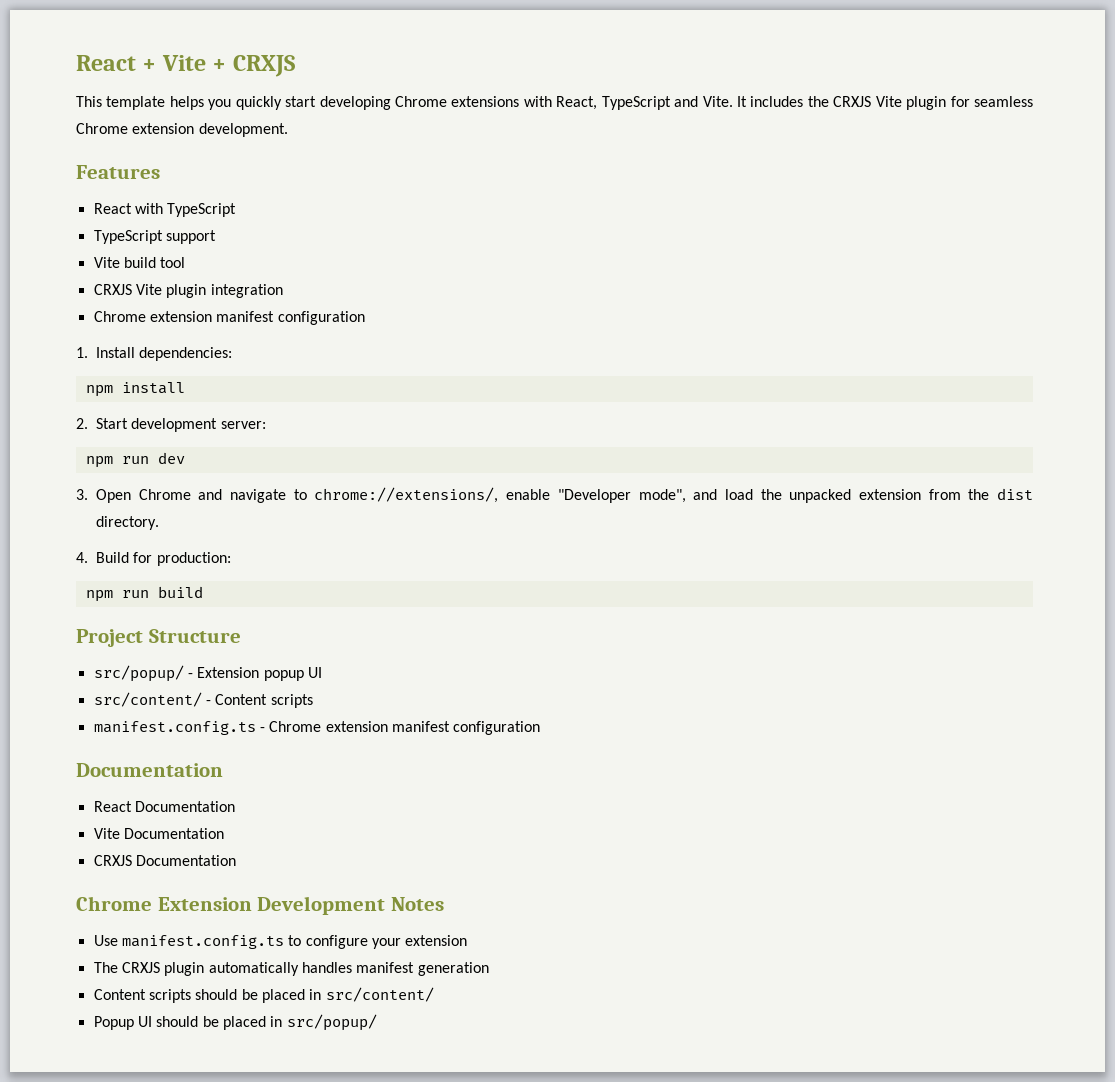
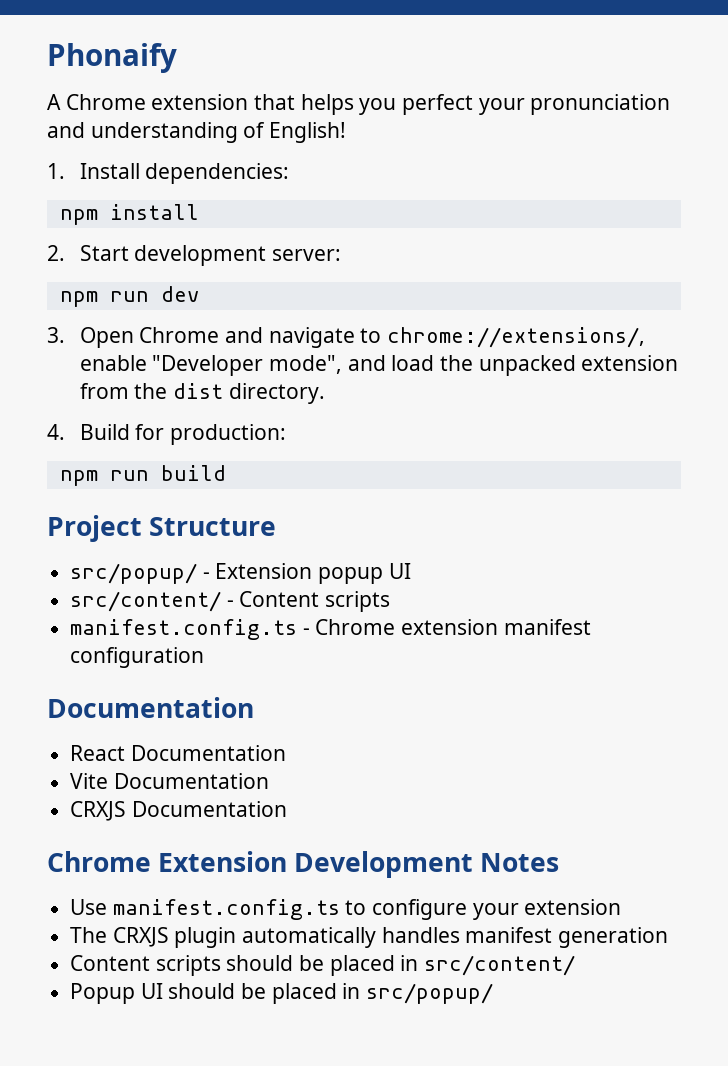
- React + Vite + CRXJS
- This template helps you quickly start developing Chrome extensions with React, TypeScript and Vite. It includes the CRXJS Vite plugin for seamless Chrome extension development.
- Features
- React with TypeScript
- TypeScript support
- Vite build tool
- CRXJS Vite plugin integration
- Chrome extension manifest configuration
+ Phonaify
+ A Chrome extension that helps you perfect your pronunciation and understanding of English!

